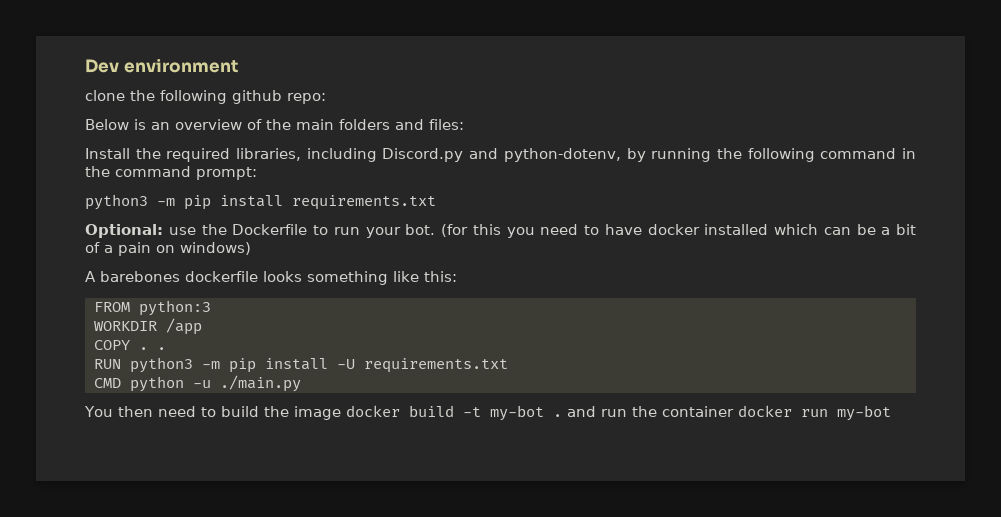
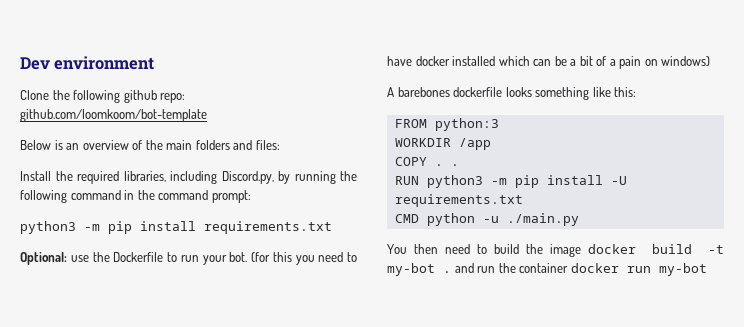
- clone the following github repo:
+ Clone the following github repo: github.com/loomkoom/bot-template
- Install the required libraries, including Discord.py and python-dotenv, by running the following command in the command prompt:
+ Install the required libraries, including Discord.py, by running the following command in the command prompt:

